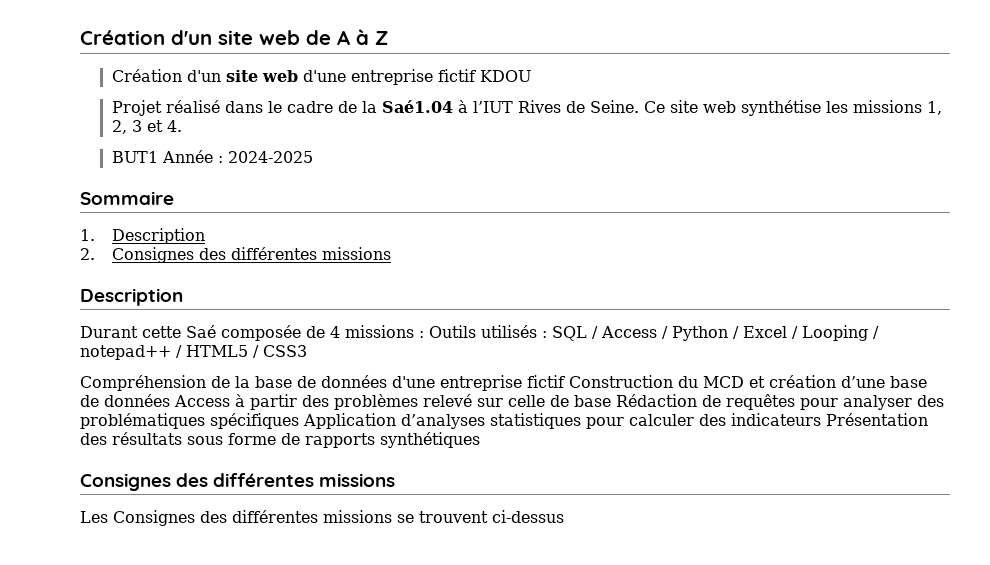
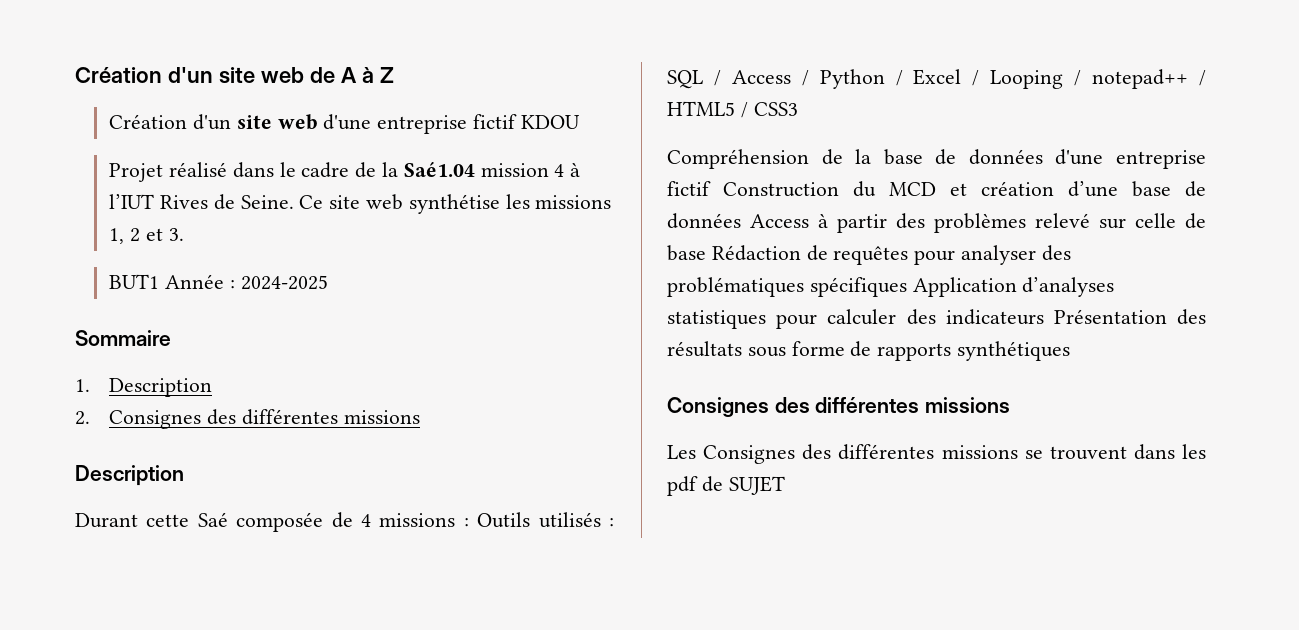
- Projet réalisé dans le cadre de la Saé1.04 à l’IUT Rives de Seine.
+ Projet réalisé dans le cadre de la Saé1.04 mission 4 à l’IUT Rives de Seine.
- Ce site web synthétise les missions 1, 2, 3 et 4.
+ Ce site web synthétise les missions 1, 2 et 3.
- Les Consignes des différentes missions se trouvent ci-dessus
+ Les Consignes des différentes missions se trouvent dans les pdf de SUJET

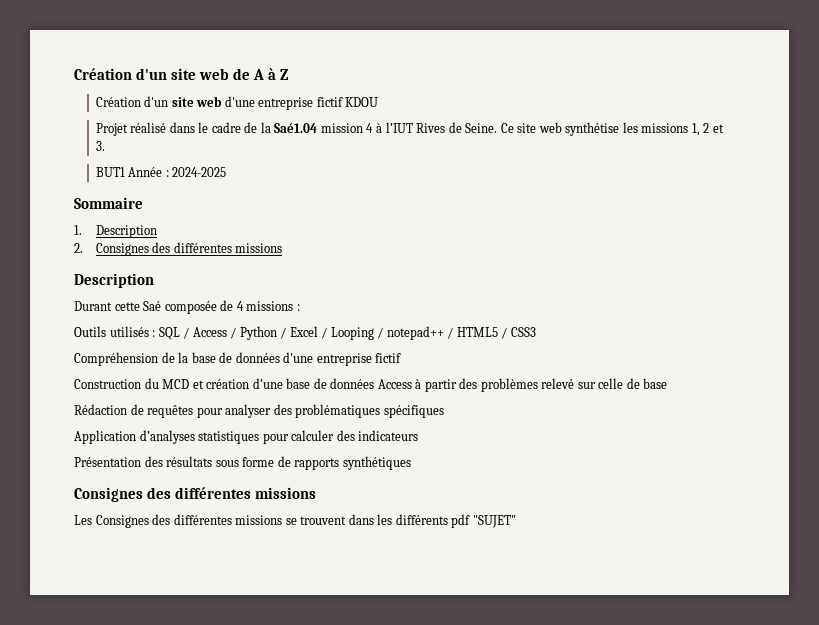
- Durant cette Saé composée de 4 missions : Outils utilisés : SQL / Access / Python / Excel / Looping / notepad++ / HTML5 / CSS3
+ Durant cette Saé composée de 4 missions :
+ Outils utilisés : SQL / Access / Python / Excel / Looping / notepad++ / HTML5 / CSS3
- Compréhension de la base de données d'une entreprise fictif Construction du MCD et création d’une base de données Access à partir des problèmes relevé sur celle de base Rédaction de requêtes pour analyser des problématiques spécifiques Application d’analyses statistiques pour calculer des indicateurs Présentation des résultats sous forme de rapports synthétiques
+ Compréhension de la base de données d'une entreprise fictif
+ Construction du MCD et création d’une base de données Access à partir des problèmes relevé sur celle de base
+ Rédaction de requêtes pour analyser des problématiques spécifiques
+ Application d’analyses statistiques pour calculer des indicateurs
+ Présentation des résultats sous forme de rapports synthétiques
- Les Consignes des différentes missions se trouvent dans les pdf de SUJET
+ Les Consignes des différentes missions se trouvent dans les différents pdf "SUJET"

